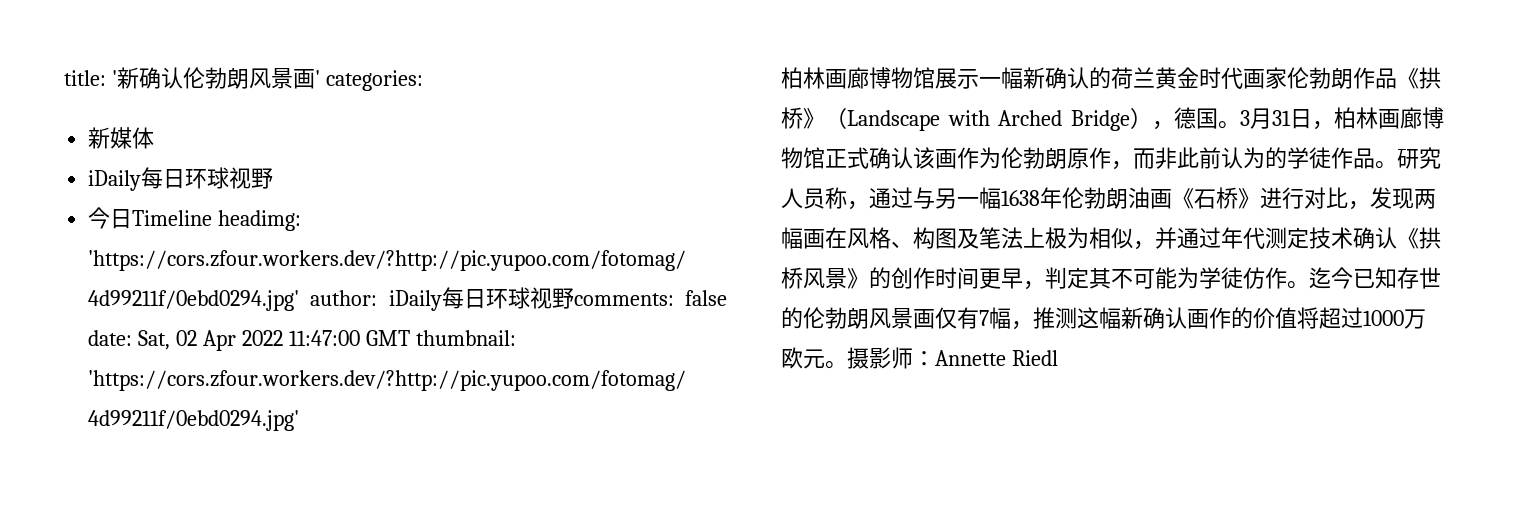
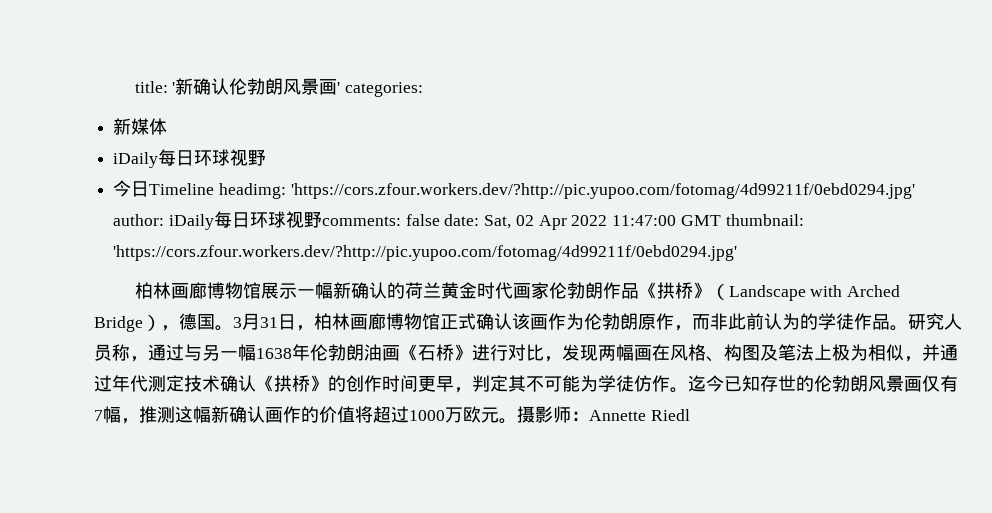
- 研究人员称，通过与另一幅1638年伦勃朗油画《石桥》进行对比，发现两幅画在风格、构图及笔法上极为相似，并通过年代测定技术确认《拱桥风景》的创作时间更早，判定其不可能为学徒仿作。
+ 研究人员称，通过与另一幅1638年伦勃朗油画《石桥》进行对比，发现两幅画在风格、构图及笔法上极为相似，并通过年代测定技术确认《拱桥》的创作时间更早，判定其不可能为学徒仿作。

